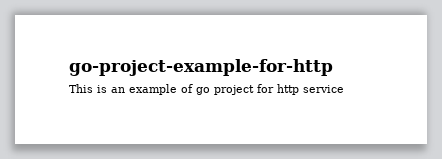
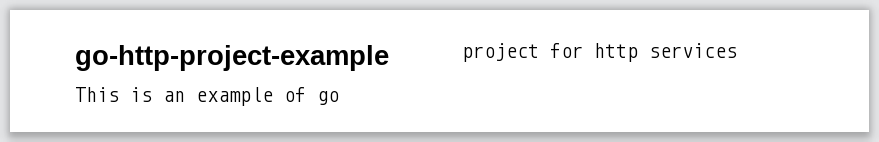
- go-project-example-for-http
+ go-http-project-example
- This is an example of go project for http service
+ This is an example of go project for http services

